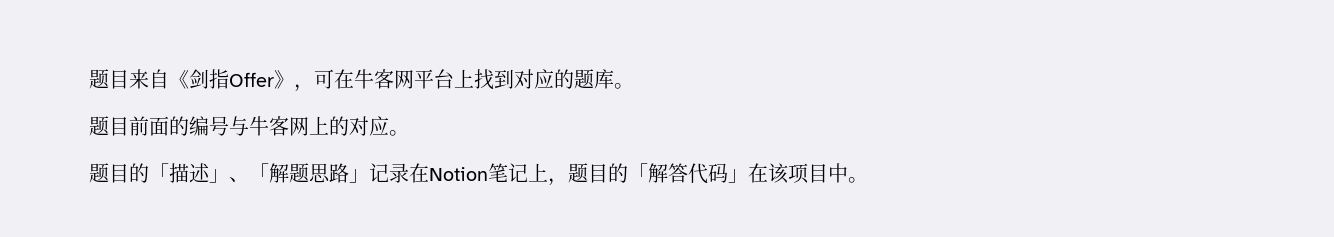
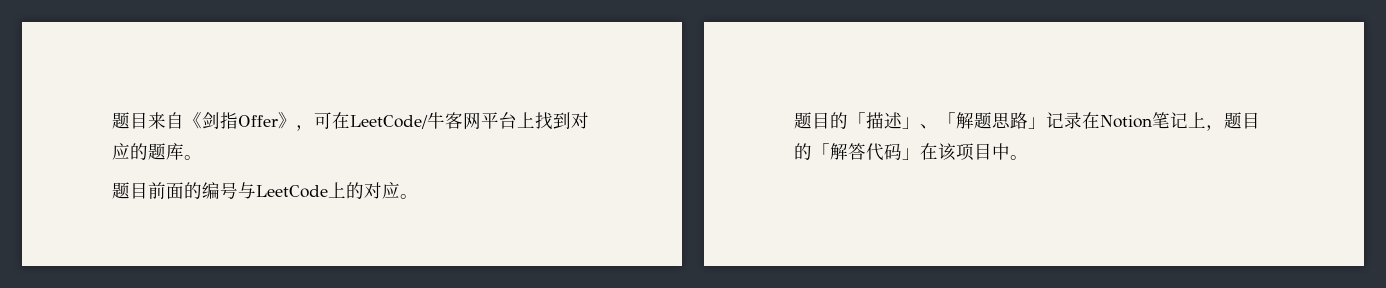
- 题目来自《剑指Offer》，可在牛客网平台上找到对应的题库。
+ 题目来自《剑指Offer》，可在LeetCode/牛客网平台上找到对应的题库。
- 题目前面的编号与牛客网上的对应。
+ 题目前面的编号与LeetCode上的对应。

